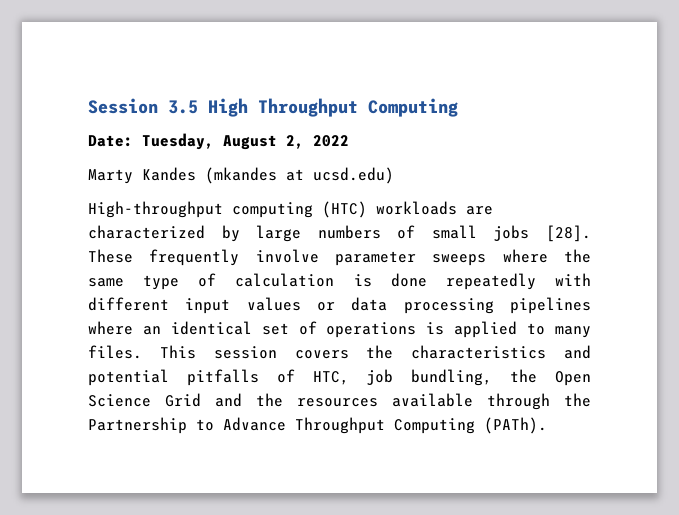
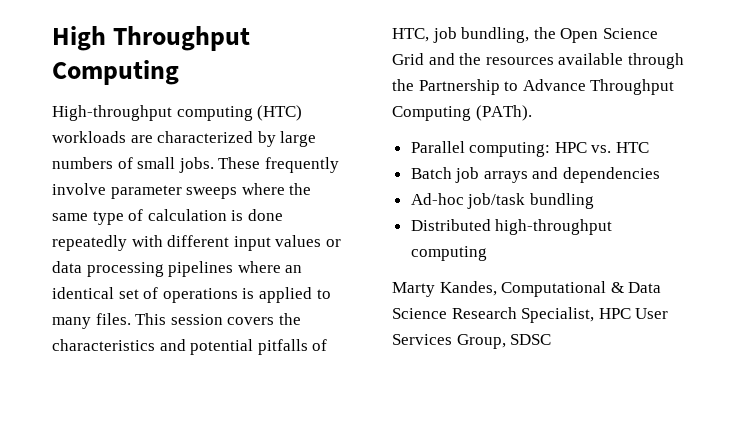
- Session 3.5 High Throughput Computing
+ High Throughput Computing
- Date: Tuesday, August 2, 2022
- Marty Kandes (mkandes at ucsd.edu)
- High-throughput computing (HTC) workloads are characterized by large numbers of small jobs [28].
+ High-throughput computing (HTC) workloads are characterized by large numbers of small jobs.
+ Parallel computing: HPC vs. HTC
+ Batch job arrays and dependencies
+ Ad-hoc job/task bundling
+ Distributed high-throughput computing
+ Marty Kandes, Computational & Data Science Research Specialist, HPC User Services Group, SDSC

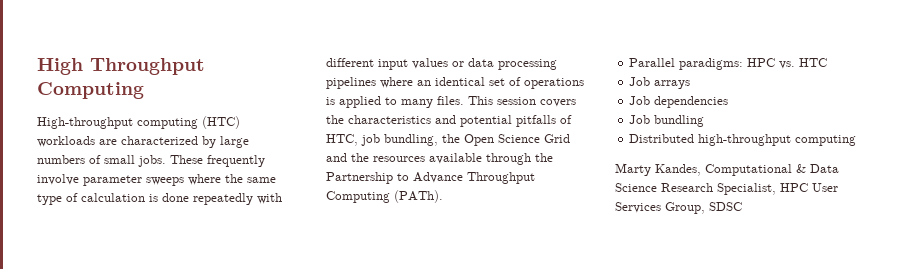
- Parallel computing: HPC vs. HTC
+ Parallel paradigms: HPC vs. HTC
- Batch job arrays and dependencies
+ Job arrays
+ Job dependencies
- Ad-hoc job/task bundling
+ Job bundling

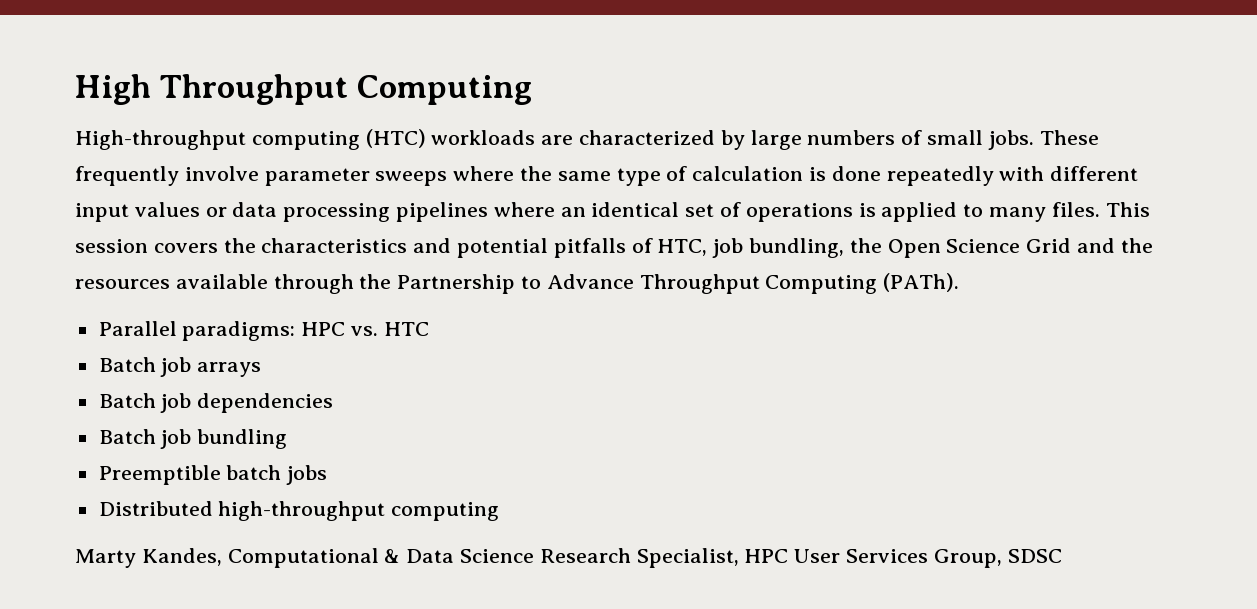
- Job arrays
+ Batch job arrays
- Job dependencies
+ Batch job dependencies
- Job bundling
+ Batch job bundling
+ Preemptible batch jobs

